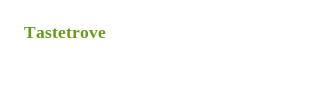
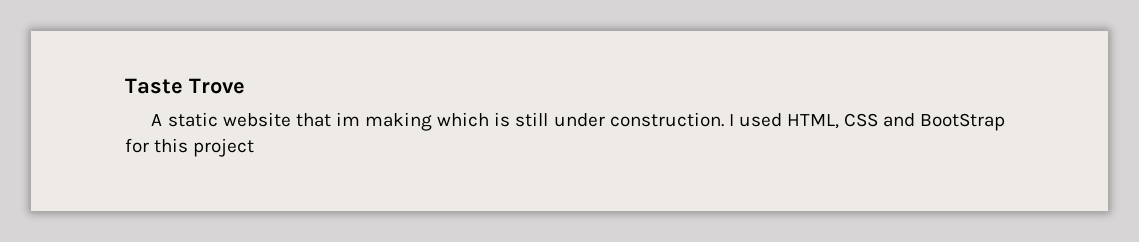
- Tastetrove
+ Taste Trove
+ A static website that im making which is still under construction. I used HTML, CSS and BootStrap for this project

